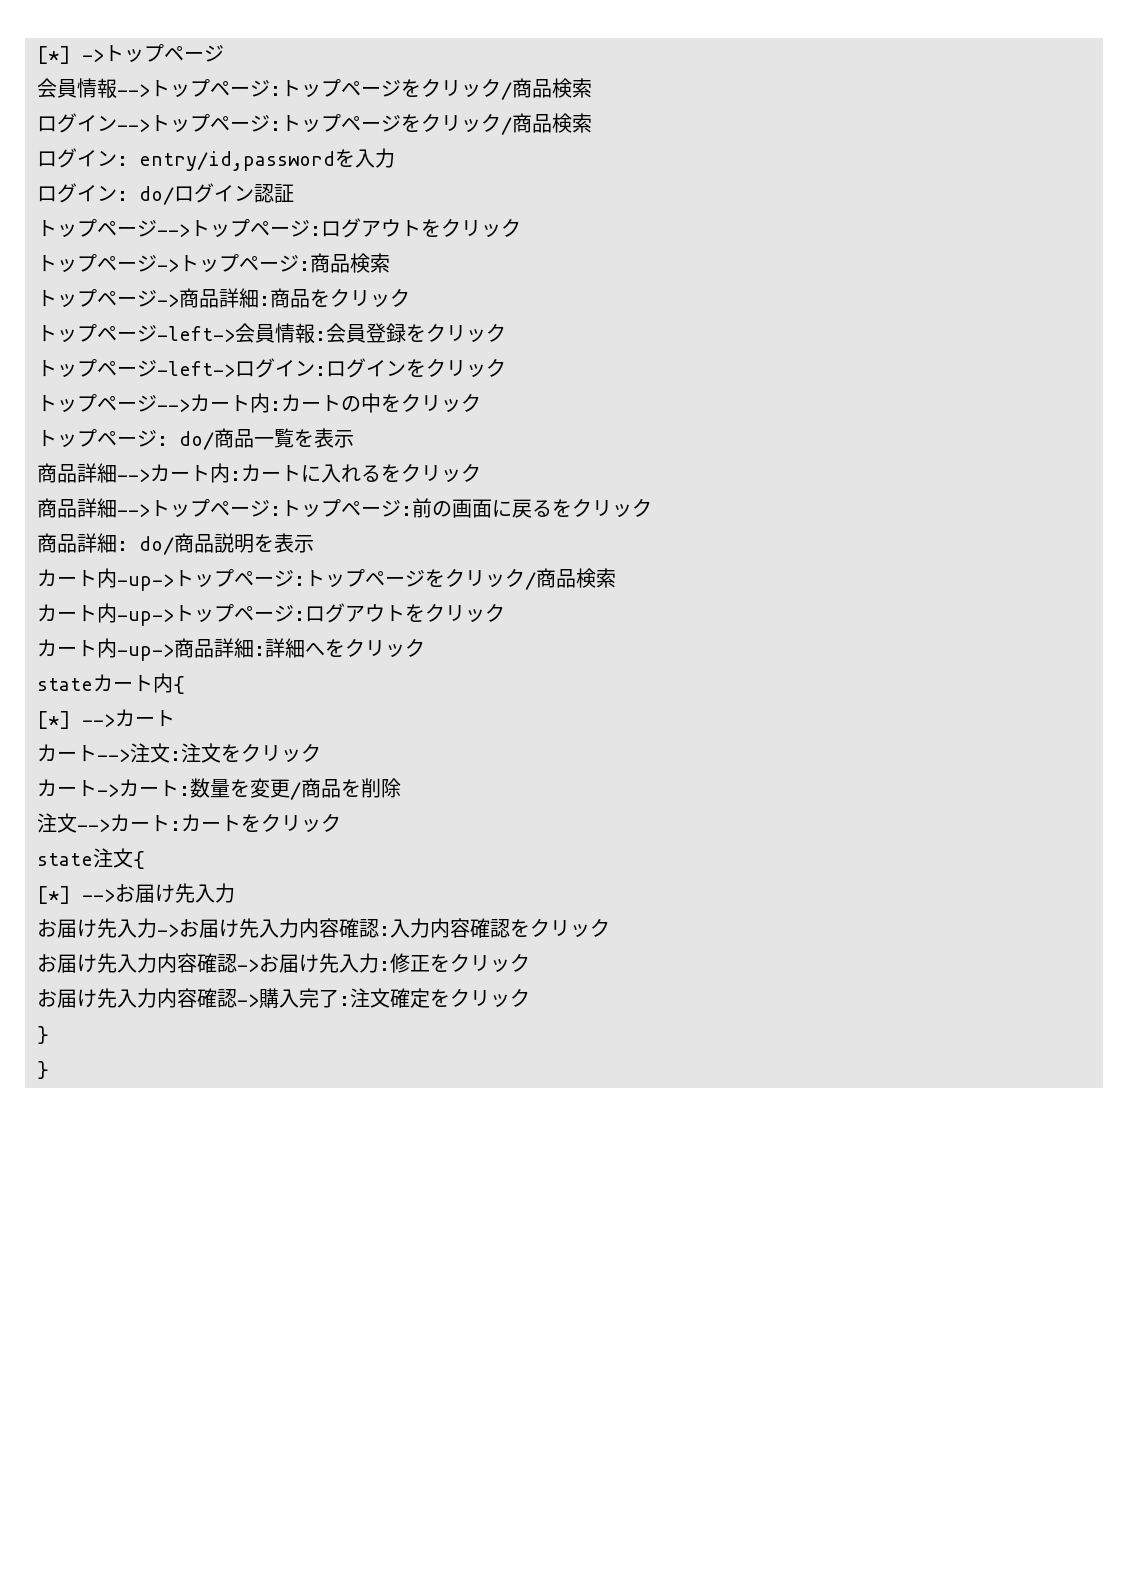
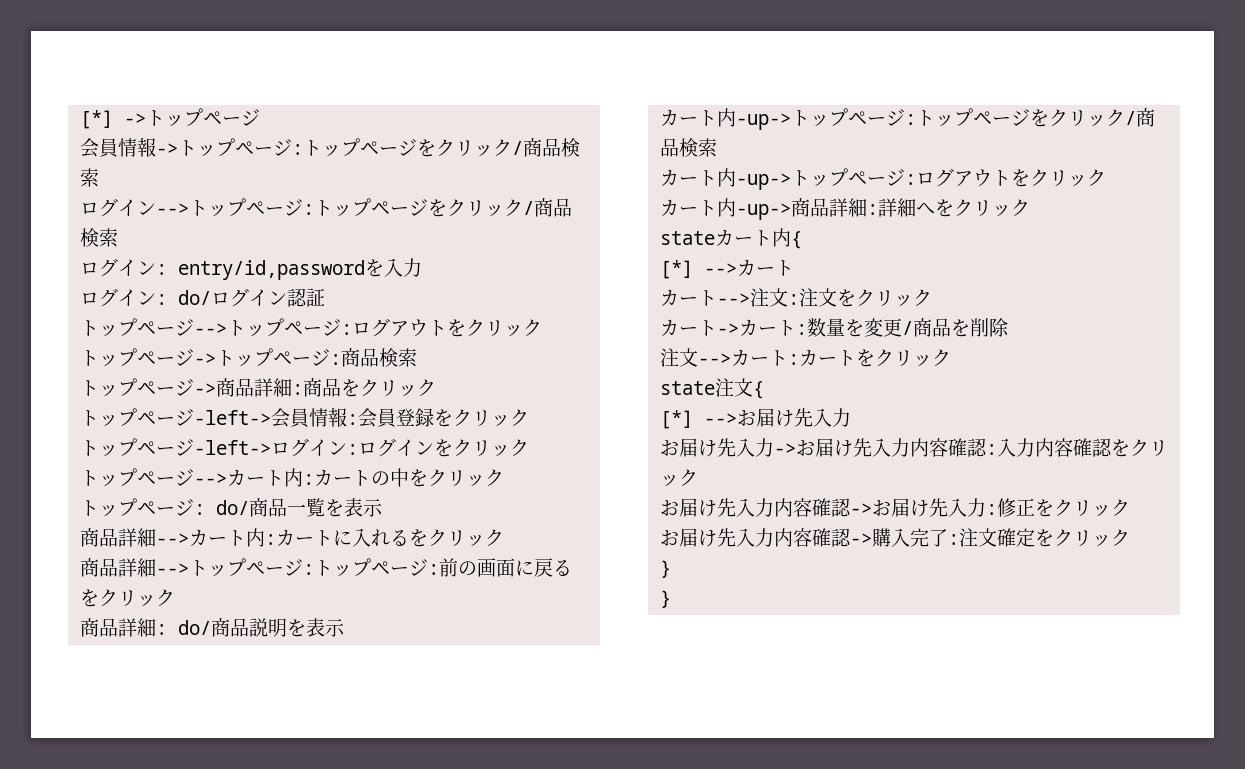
- 会員情報-->トップページ:トップページをクリック/商品検索
+ 会員情報->トップページ:トップページをクリック/商品検索

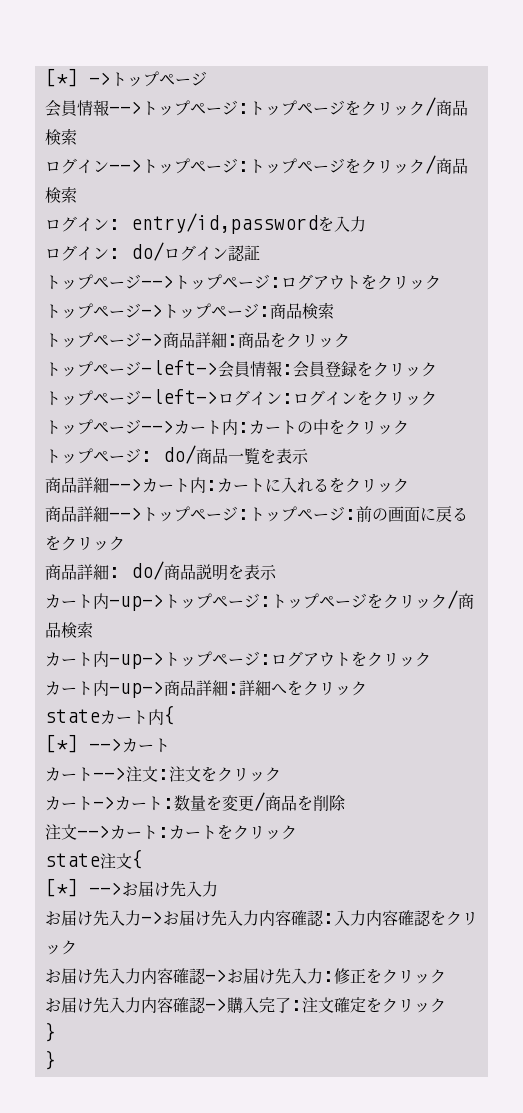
- 会員情報->トップページ:トップページをクリック/商品検索
+ 会員情報-->トップページ:トップページをクリック/商品検索

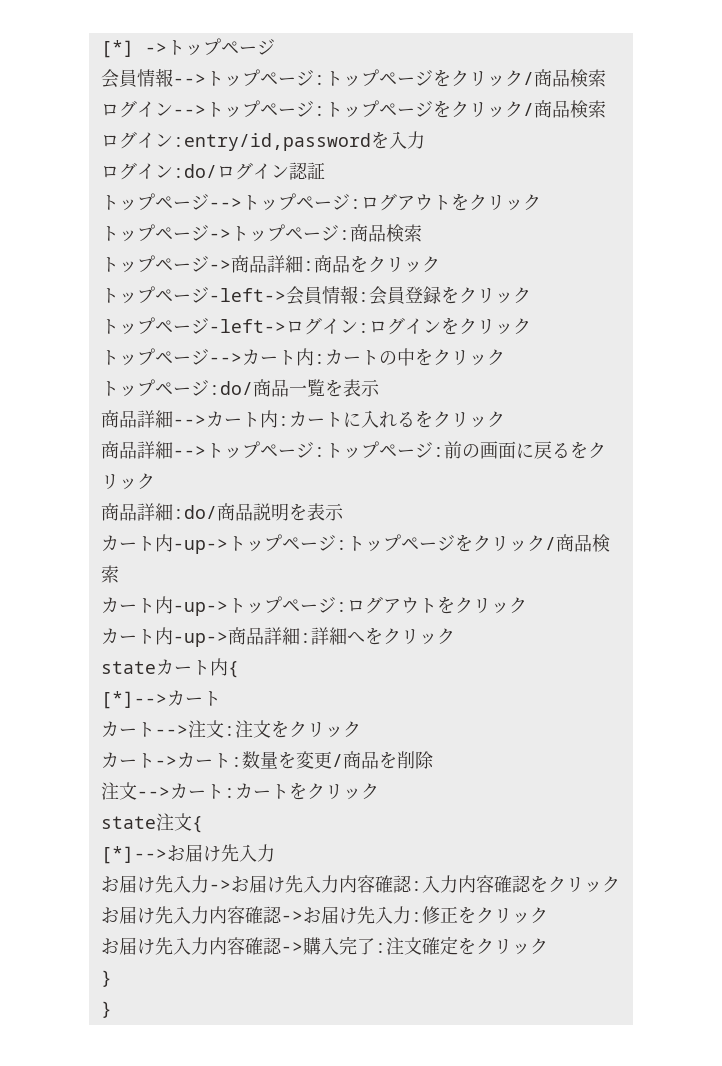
- ログイン: entry/id,passwordを入力
+ ログイン:entry/id,passwordを入力
- ログイン: do/ログイン認証
+ ログイン:do/ログイン認証
- トップページ: do/商品一覧を表示
+ トップページ:do/商品一覧を表示
- 商品詳細: do/商品説明を表示
+ 商品詳細:do/商品説明を表示
- [*] -->カート
+ [*]-->カート
- [*] -->お届け先入力
+ [*]-->お届け先入力

